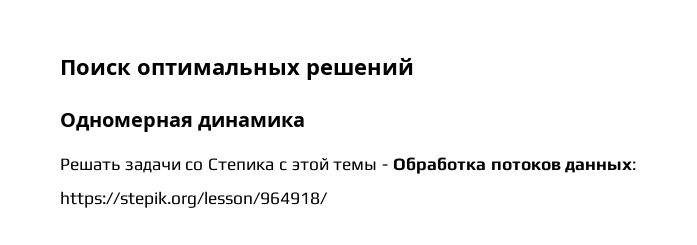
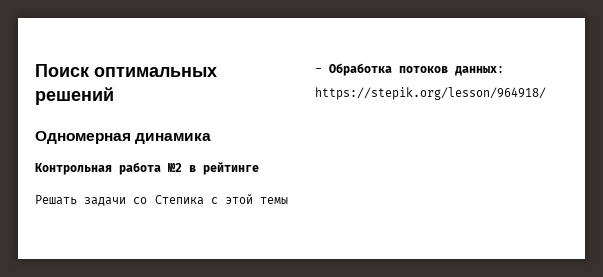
+ Контрольная работа №2 в рейтинге

